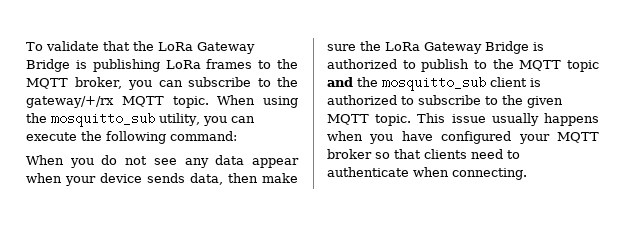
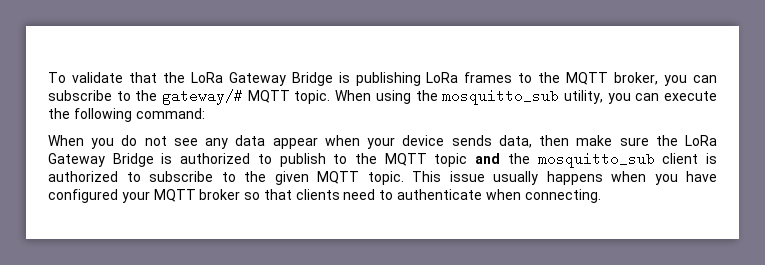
- To validate that the LoRa Gateway Bridge is publishing LoRa frames to the MQTT broker, you can subscribe to the gateway/+/rx MQTT topic.
+ To validate that the LoRa Gateway Bridge is publishing LoRa frames to the MQTT broker, you can subscribe to the gateway/# MQTT topic.

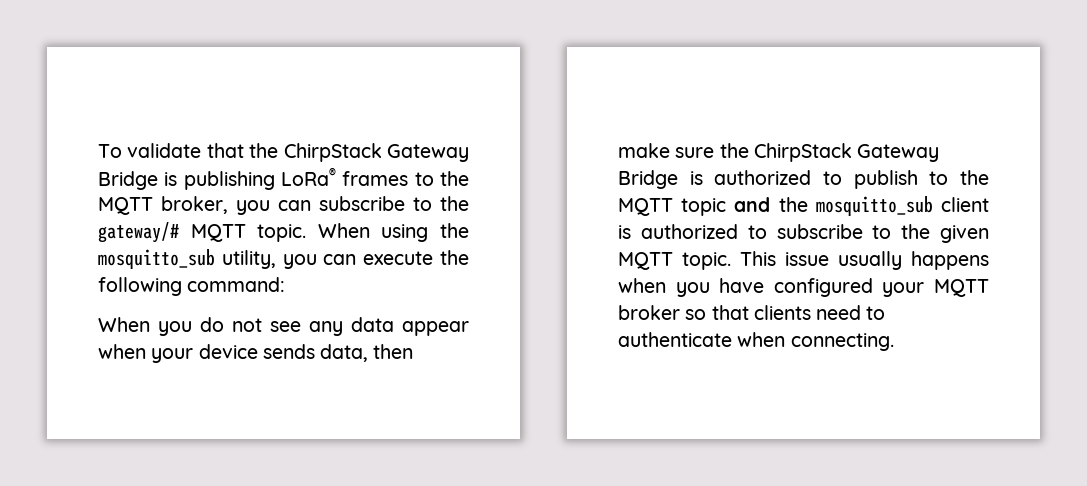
- To validate that the LoRa Gateway Bridge is publishing LoRa frames to the MQTT broker, you can subscribe to the gateway/# MQTT topic.
+ To validate that the ChirpStack Gateway Bridge is publishing LoRa® frames to the MQTT broker, you can subscribe to the gateway/# MQTT topic.
- When you do not see any data appear when your device sends data, then make sure the LoRa Gateway Bridge is authorized to publish to the MQTT topic and the mosquitto_sub client is authorized to subscribe to the given MQTT topic.
+ When you do not see any data appear when your device sends data, then make sure the ChirpStack Gateway Bridge is authorized to publish to the MQTT topic and the mosquitto_sub client is authorized to subscribe to the given MQTT topic.

